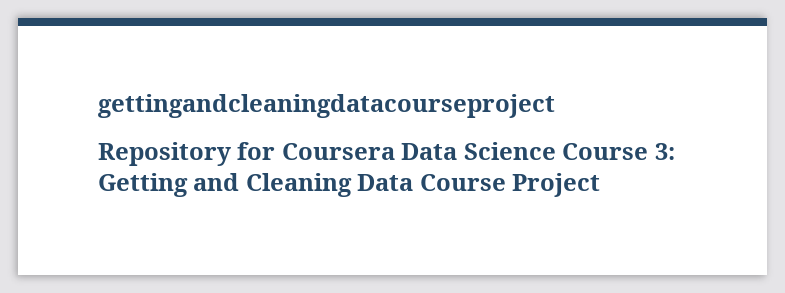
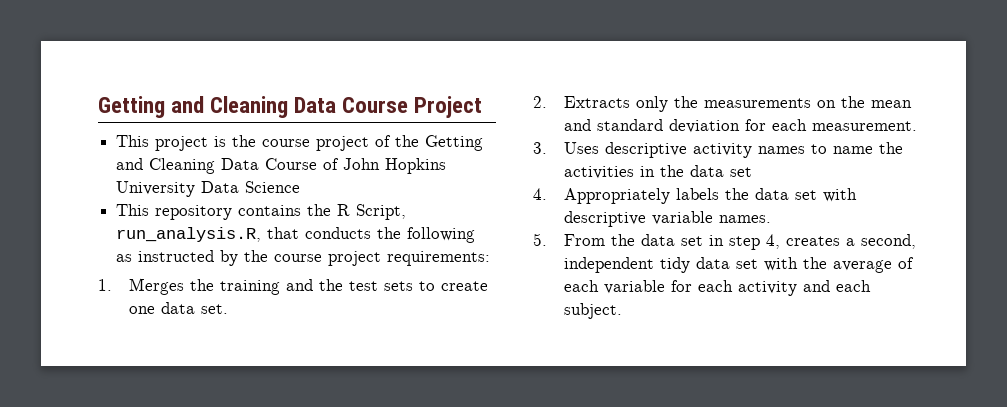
- gettingandcleaningdatacourseproject
- Repository for Coursera Data Science Course 3: Getting and Cleaning Data Course Project
+ Getting and Cleaning Data Course Project
+ This project is the course project of the Getting and Cleaning Data Course of John Hopkins University Data Science
+ This repository contains the R Script, run_analysis.R, that conducts the following as instructed by the course project requirements:
+ 1. Merges the training and the test sets to create one data set.
+ 2. Extracts only the measurements on the mean and standard deviation for each measurement.
+ 3. Uses descriptive activity names to name the activities in the data set
+ 4. Appropriately labels the data set with descriptive variable names.
+ 5. From the data set in step 4, creates a second, independent tidy data set with the average of each variable for each activity and each subject.

